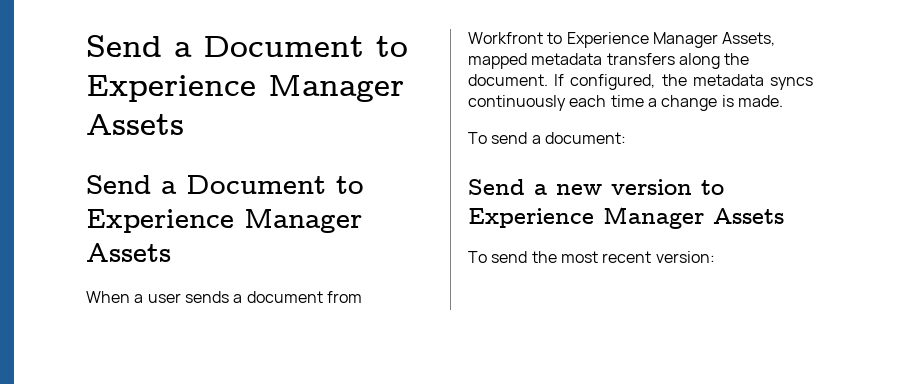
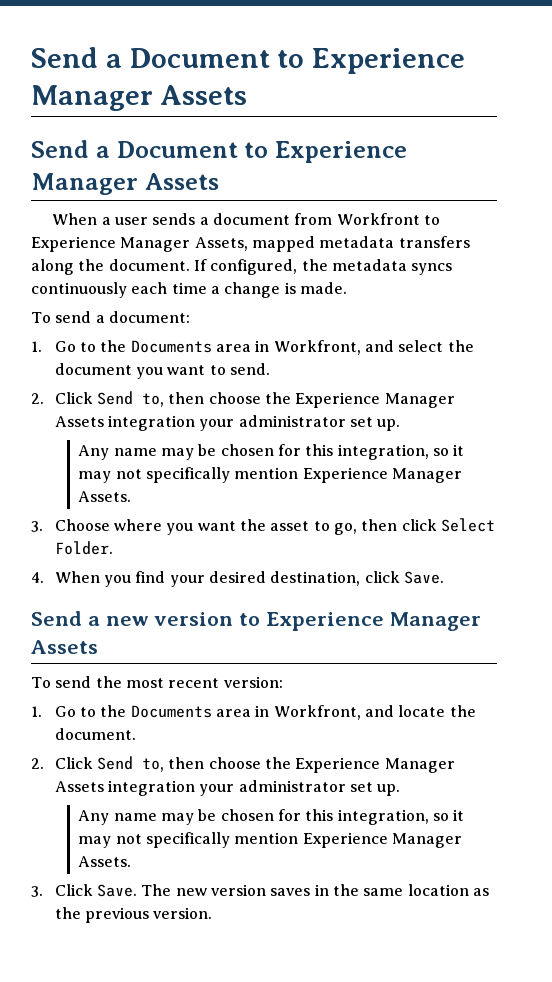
+ 1. Go to the Documents area in Workfront, and select the document you want to send.
+ 2. Click Send to, then choose the Experience Manager Assets integration your administrator set up.
+ Any name may be chosen for this integration, so it may not specifically mention Experience Manager Assets.
+ 3. Choose where you want the asset to go, then click Select Folder.
+ 4. When you find your desired destination, click Save.
+ 1. Go to the Documents area in Workfront, and locate the document.
+ 2. Click Send to, then choose the Experience Manager Assets integration your administrator set up.
+ Any name may be chosen for this integration, so it may not specifically mention Experience Manager Assets.
+ 3. Click Save. The new version saves in the same location as the previous version.

